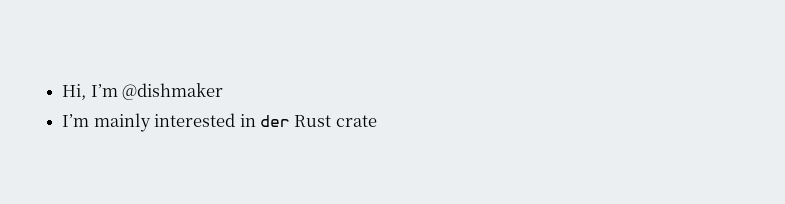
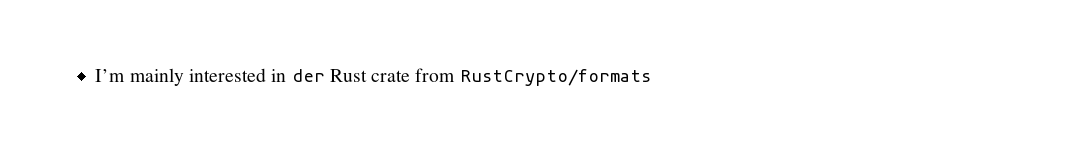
- Hi, I’m @dishmaker
- I’m mainly interested in der Rust crate
+ I’m mainly interested in der Rust crate from RustCrypto/formats

